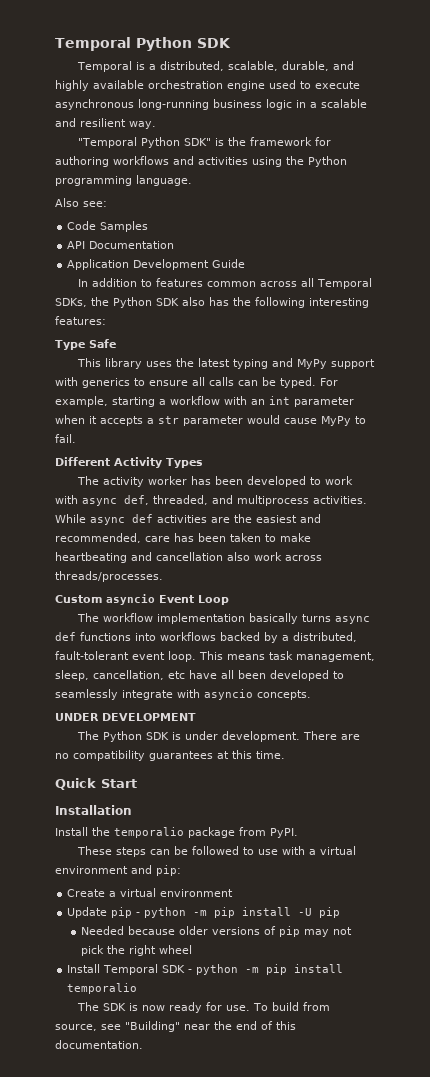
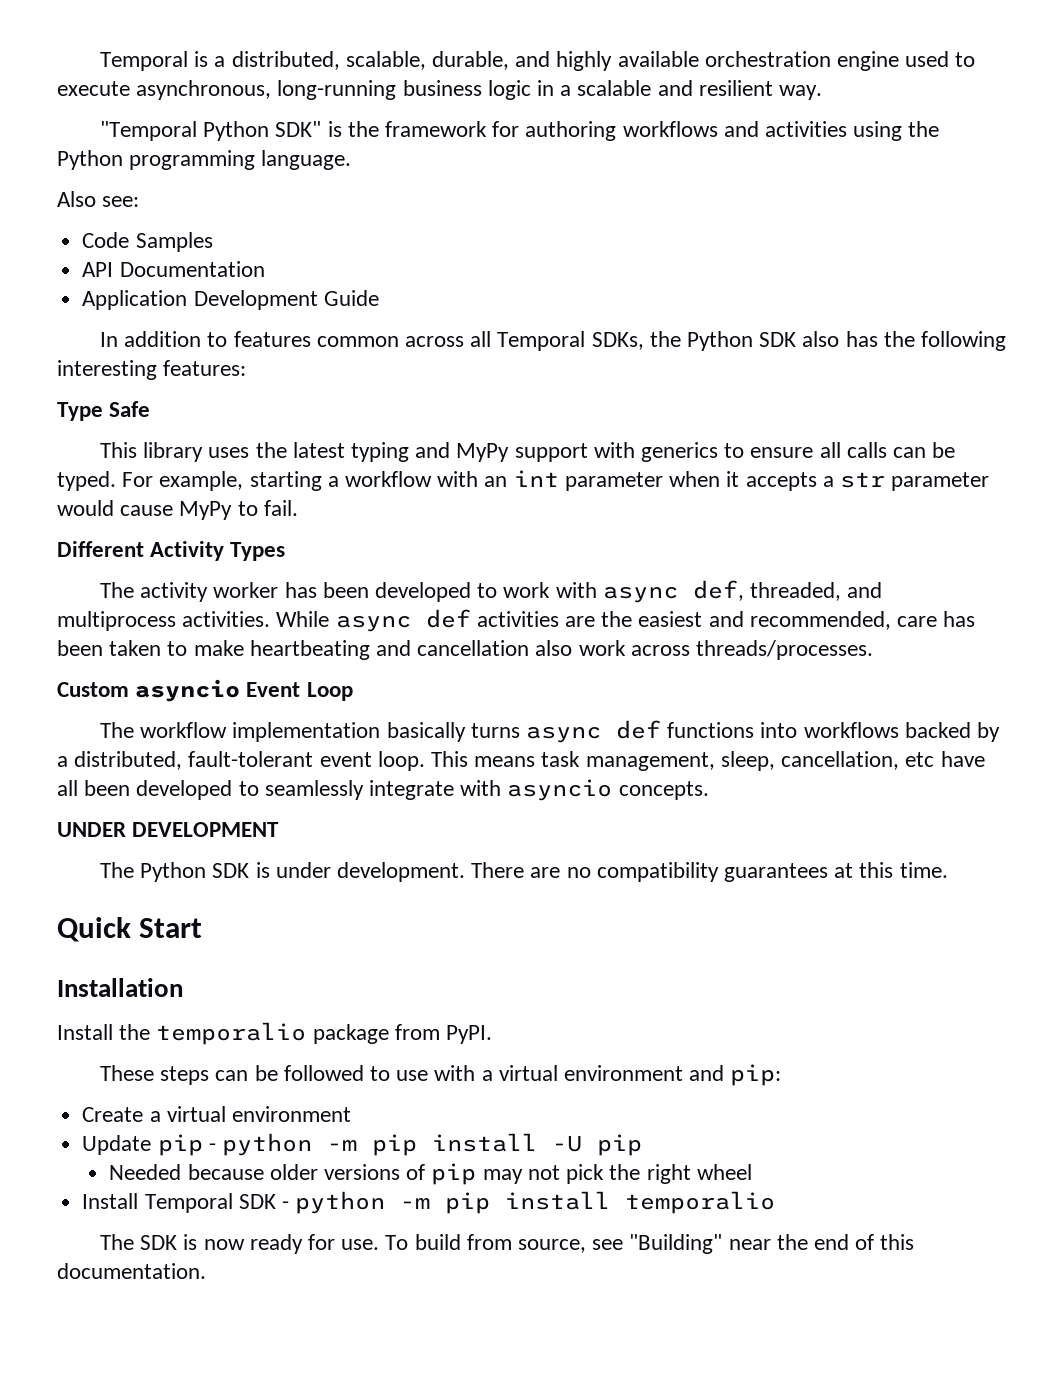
- Temporal Python SDK
- Temporal is a distributed, scalable, durable, and highly available orchestration engine used to execute asynchronous long-running business logic in a scalable and resilient way.
+ Temporal is a distributed, scalable, durable, and highly available orchestration engine used to execute asynchronous, long-running business logic in a scalable and resilient way.

